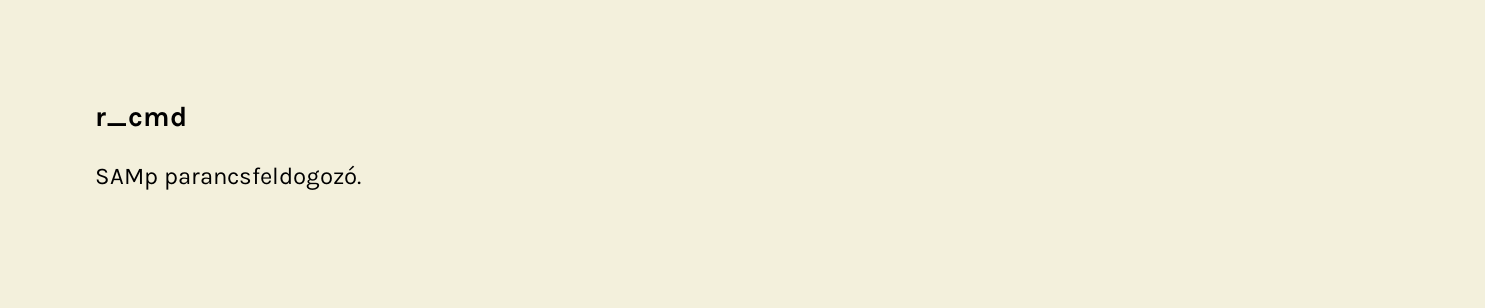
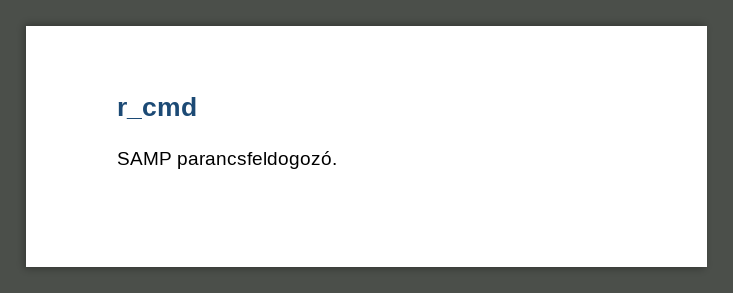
- SAMp parancsfeldogozó.
+ SAMP parancsfeldogozó.

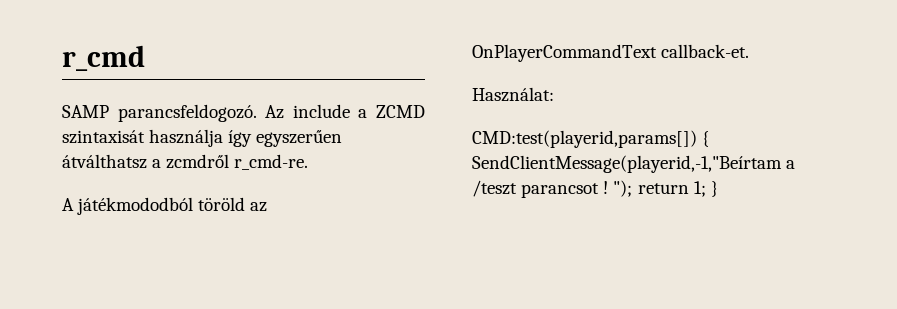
+ Az include a ZCMD szintaxisát használja így egyszerűen átválthatsz a zcmdről r_cmd-re.
+ A játékmododból töröld az OnPlayerCommandText callback-et.
+ Használat:
+ CMD:test(playerid,params[]) { SendClientMessage(playerid,-1,"Beírtam a /teszt parancsot ! "); return 1; }

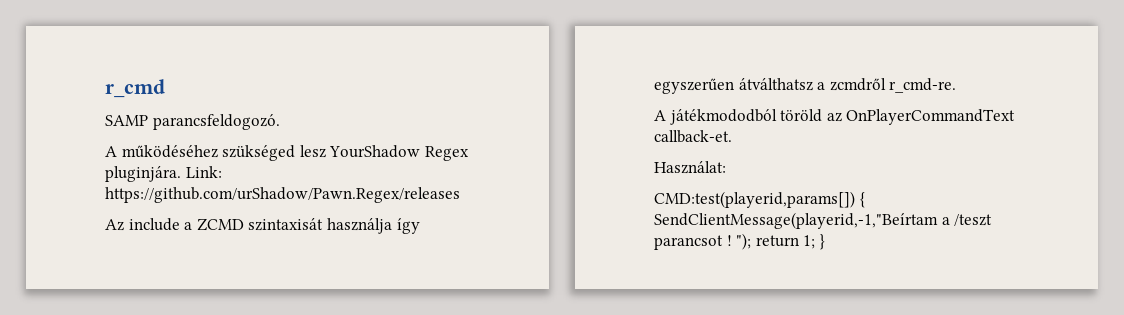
- SAMP parancsfeldogozó. Az include a ZCMD szintaxisát használja így egyszerűen átválthatsz a zcmdről r_cmd-re.
+ SAMP parancsfeldogozó.
+ A működéséhez szükséged lesz YourShadow Regex pluginjára. Link: https://github.com/urShadow/Pawn.Regex/releases
+ Az include a ZCMD szintaxisát használja így egyszerűen átválthatsz a zcmdről r_cmd-re.

